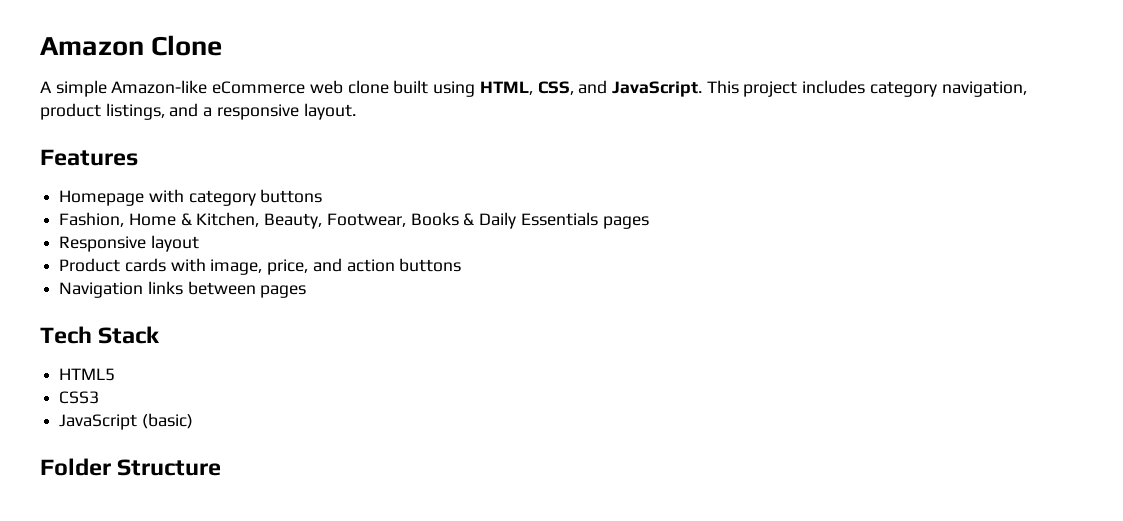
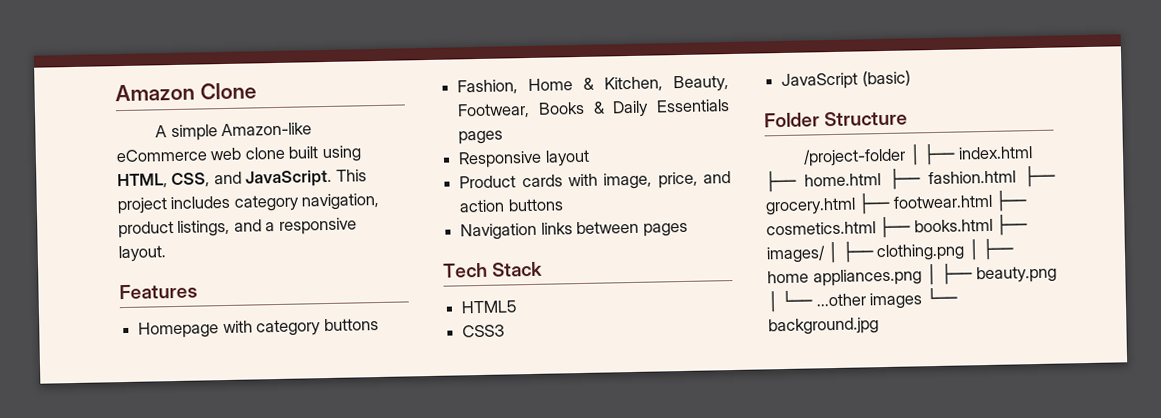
+ /project-folder │ ├── index.html ├── home.html ├── fashion.html ├── grocery.html ├── footwear.html ├── cosmetics.html ├── books.html ├── images/ │ ├── clothing.png │ ├── home appliances.png │ ├── beauty.png │ └── ...other images └── background.jpg

